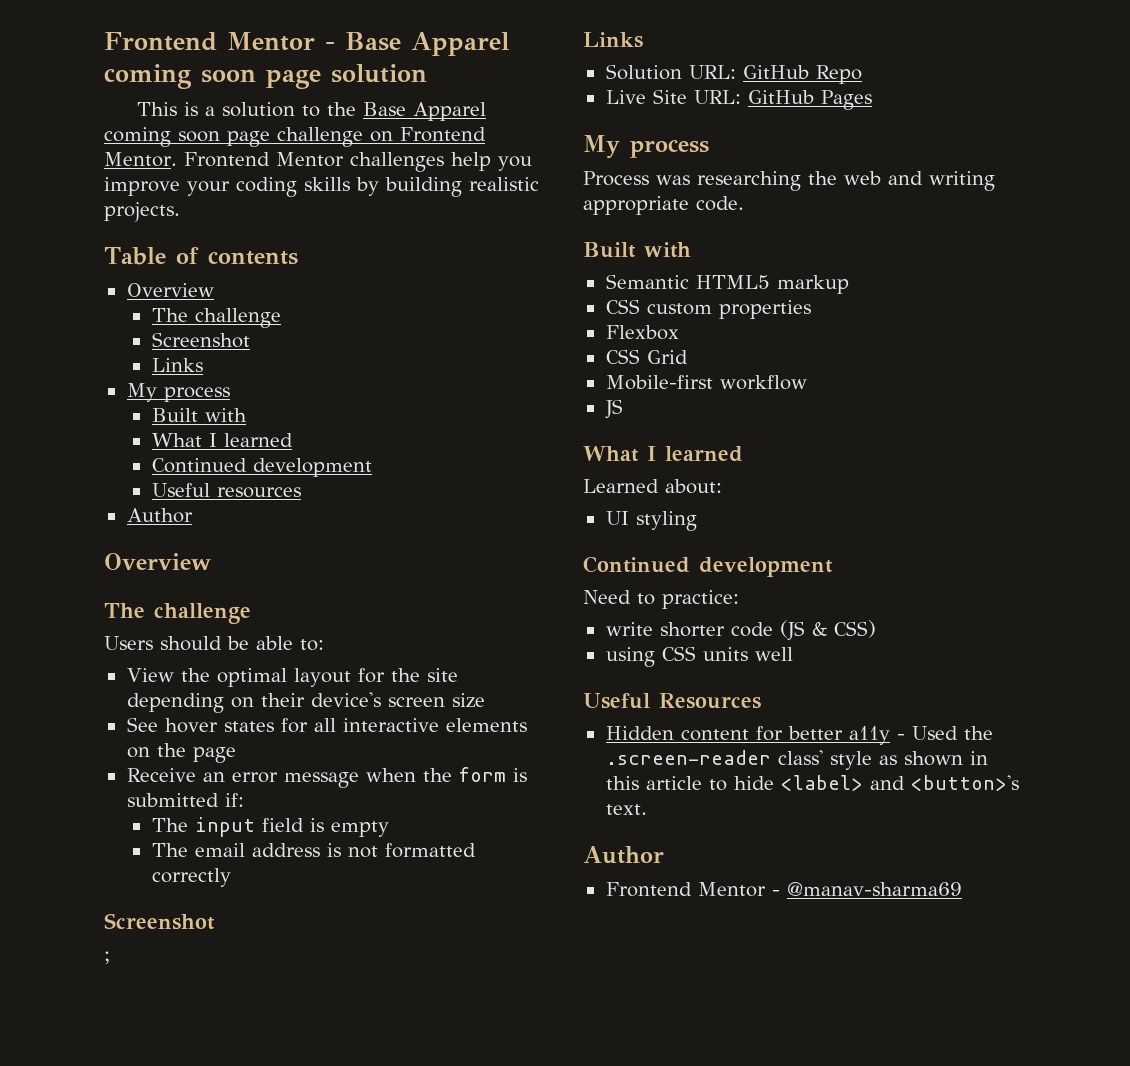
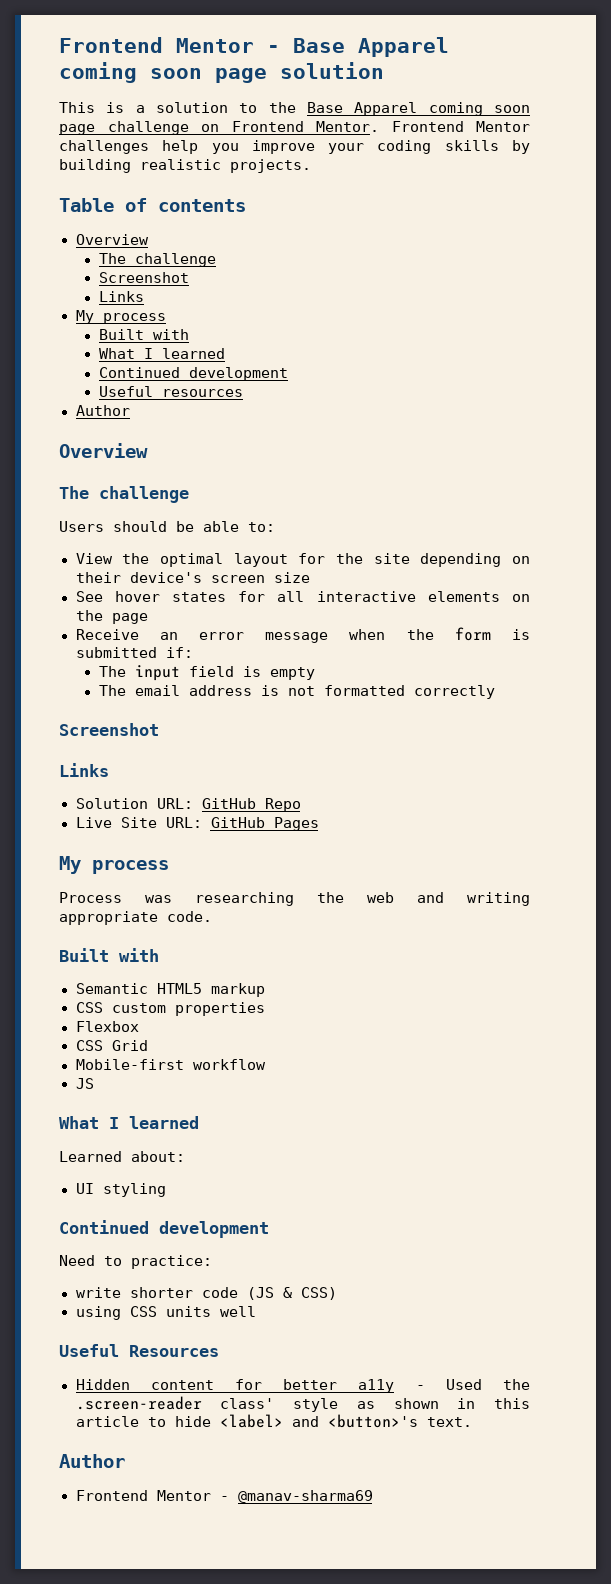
- ;

